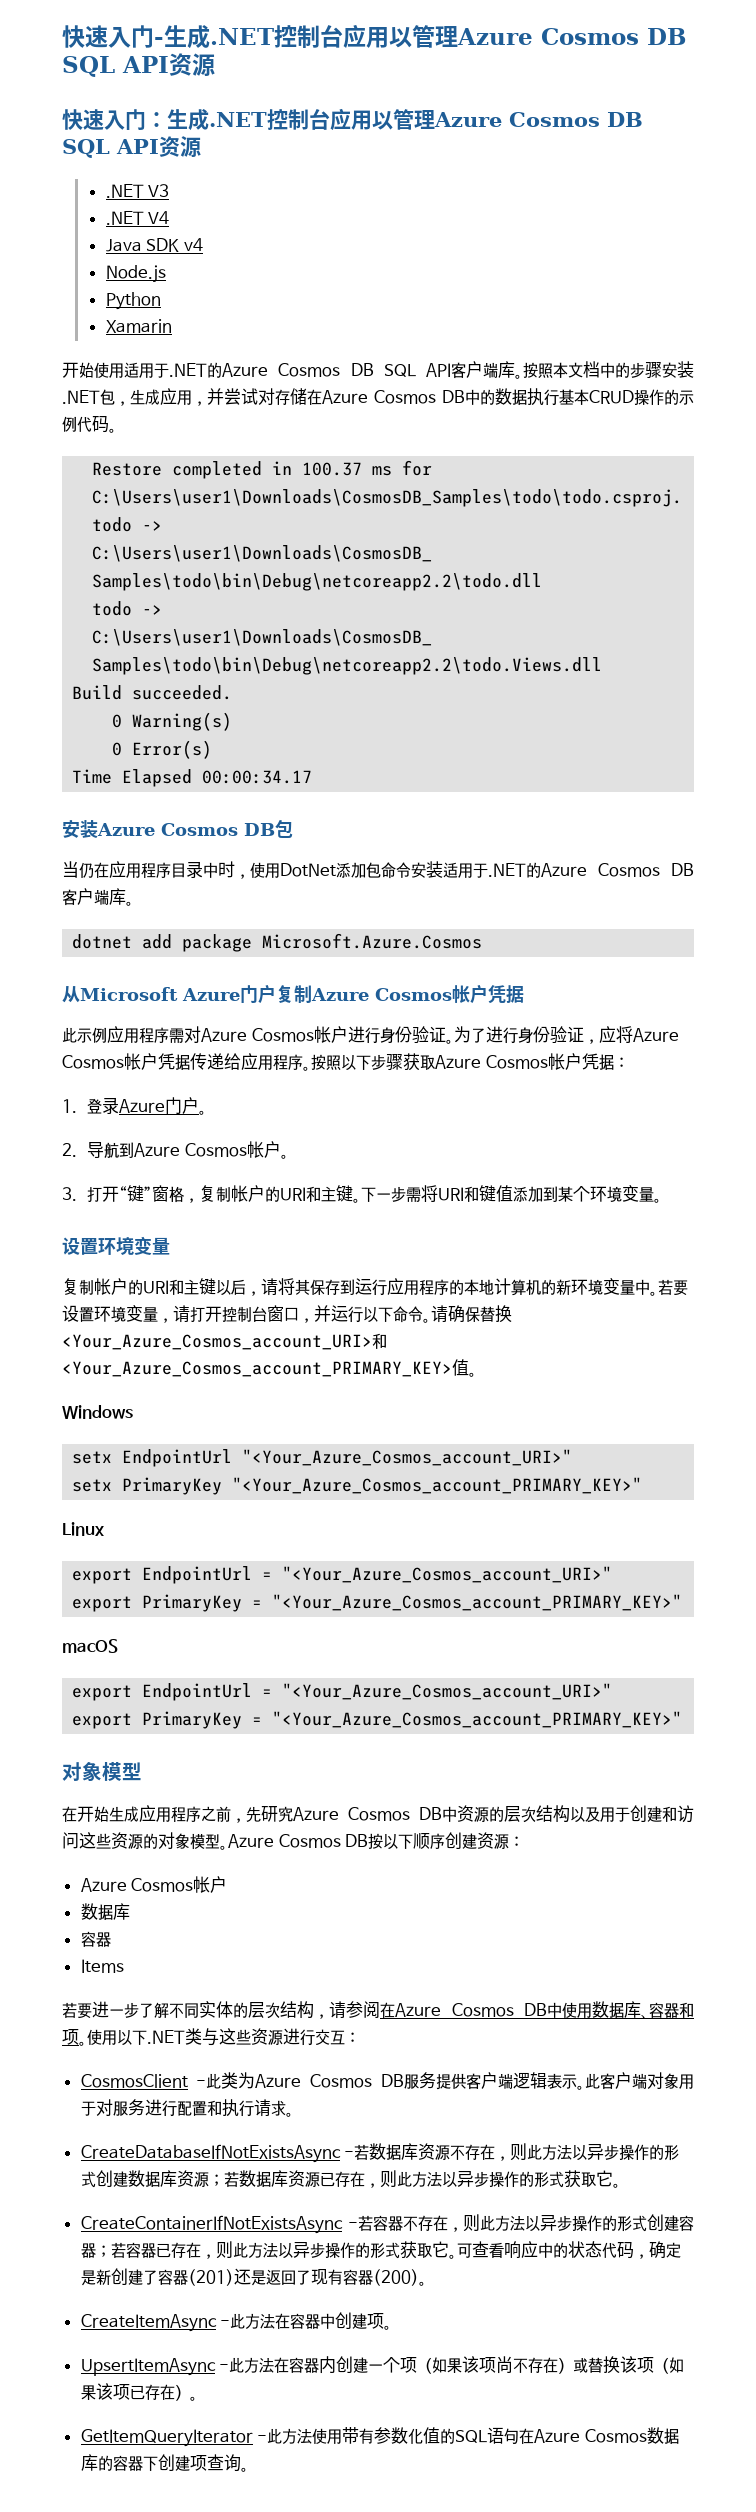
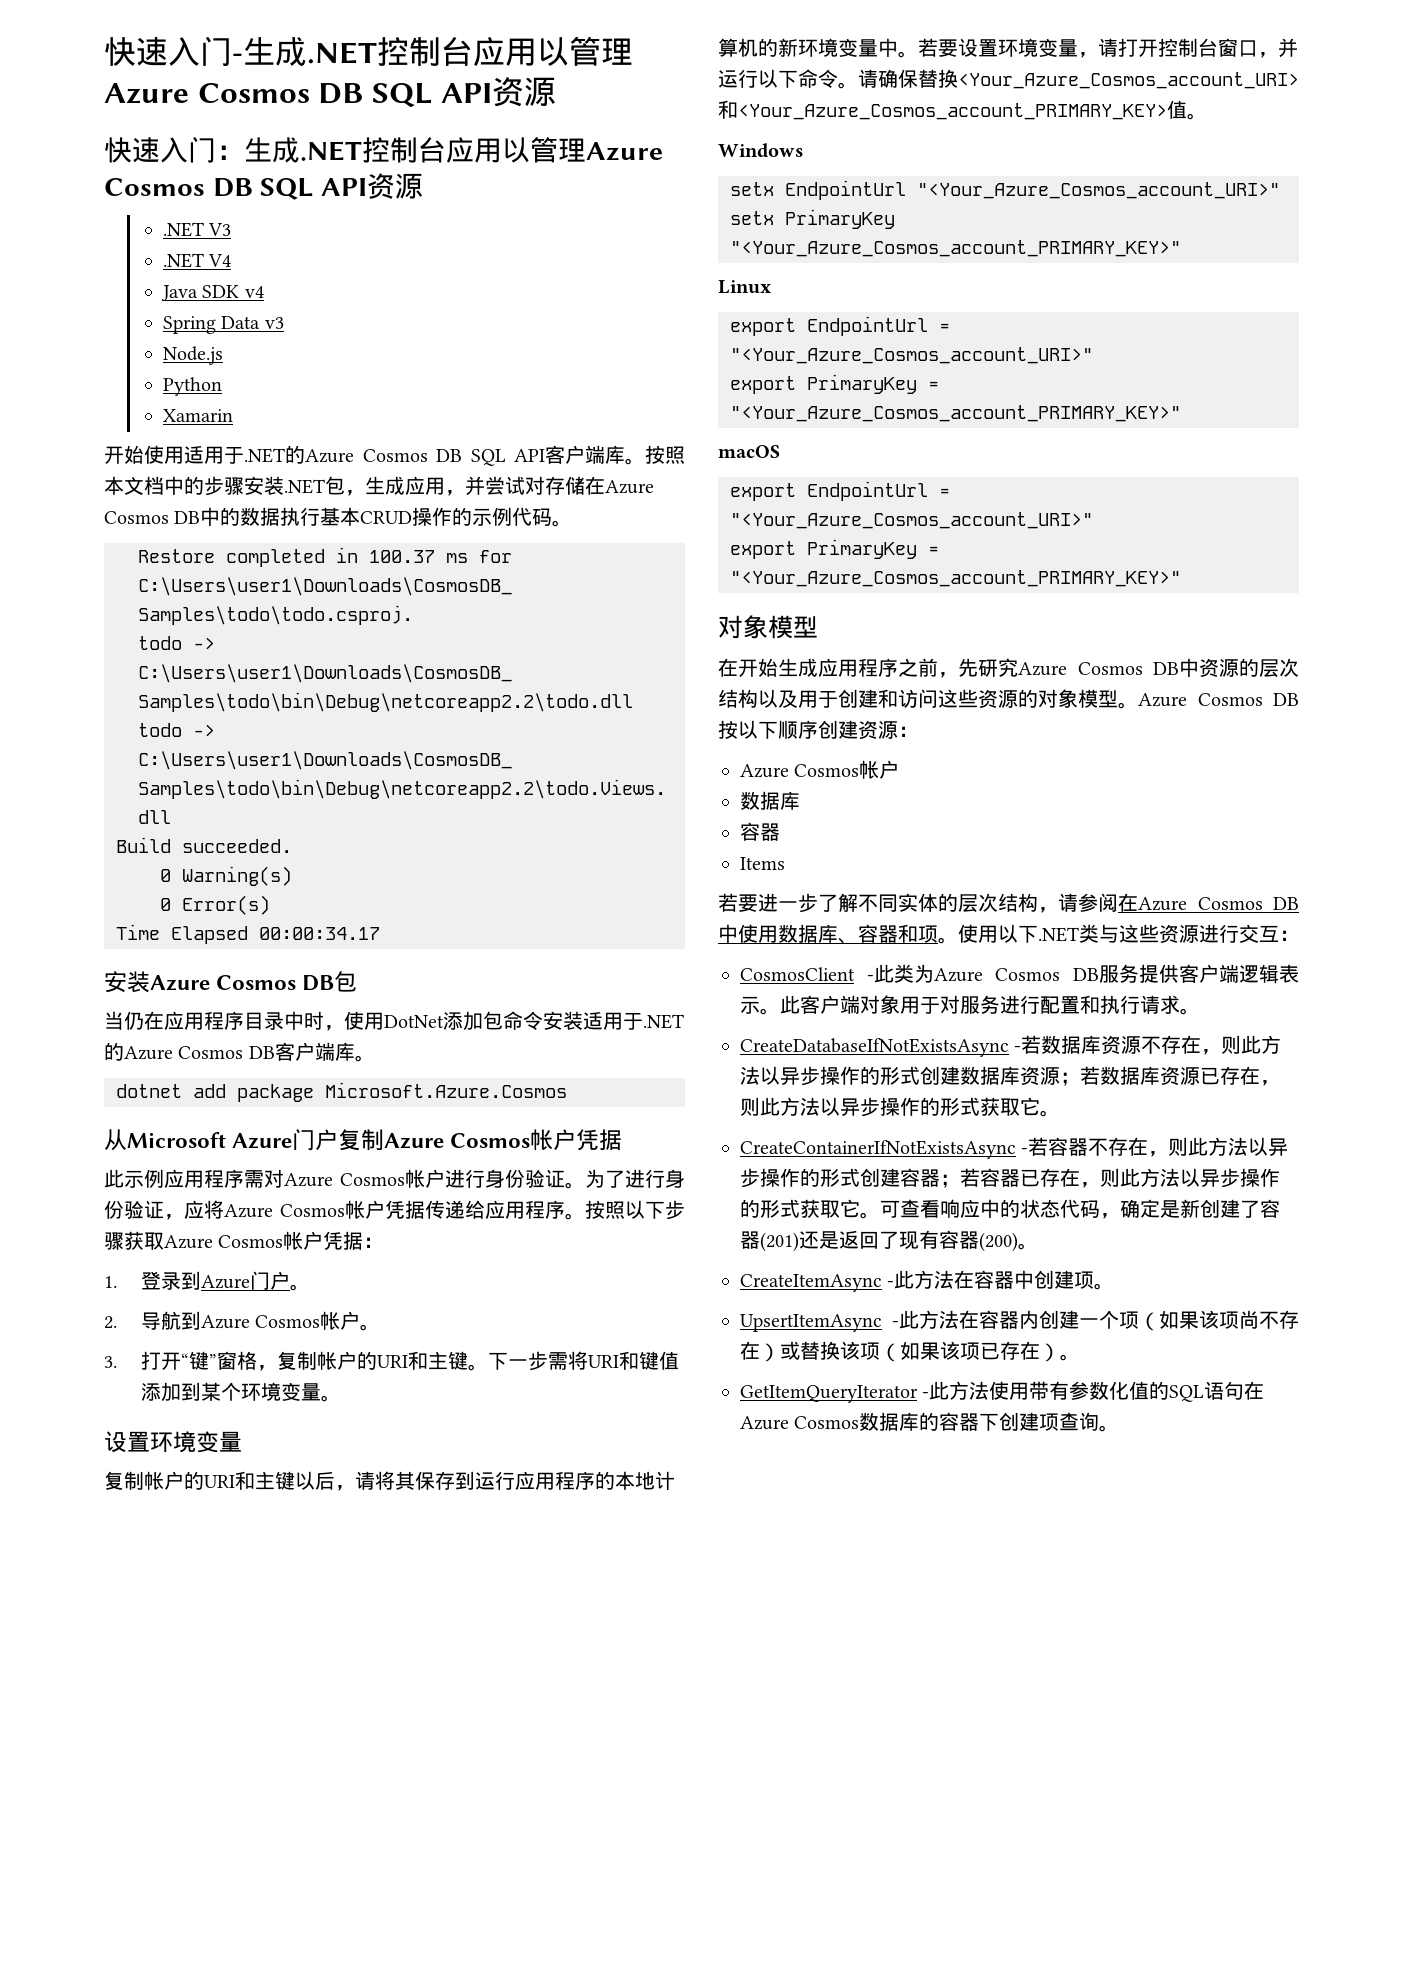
+ Spring Data v3
- 1.登录Azure门户。
+ 1.登录到Azure门户。

